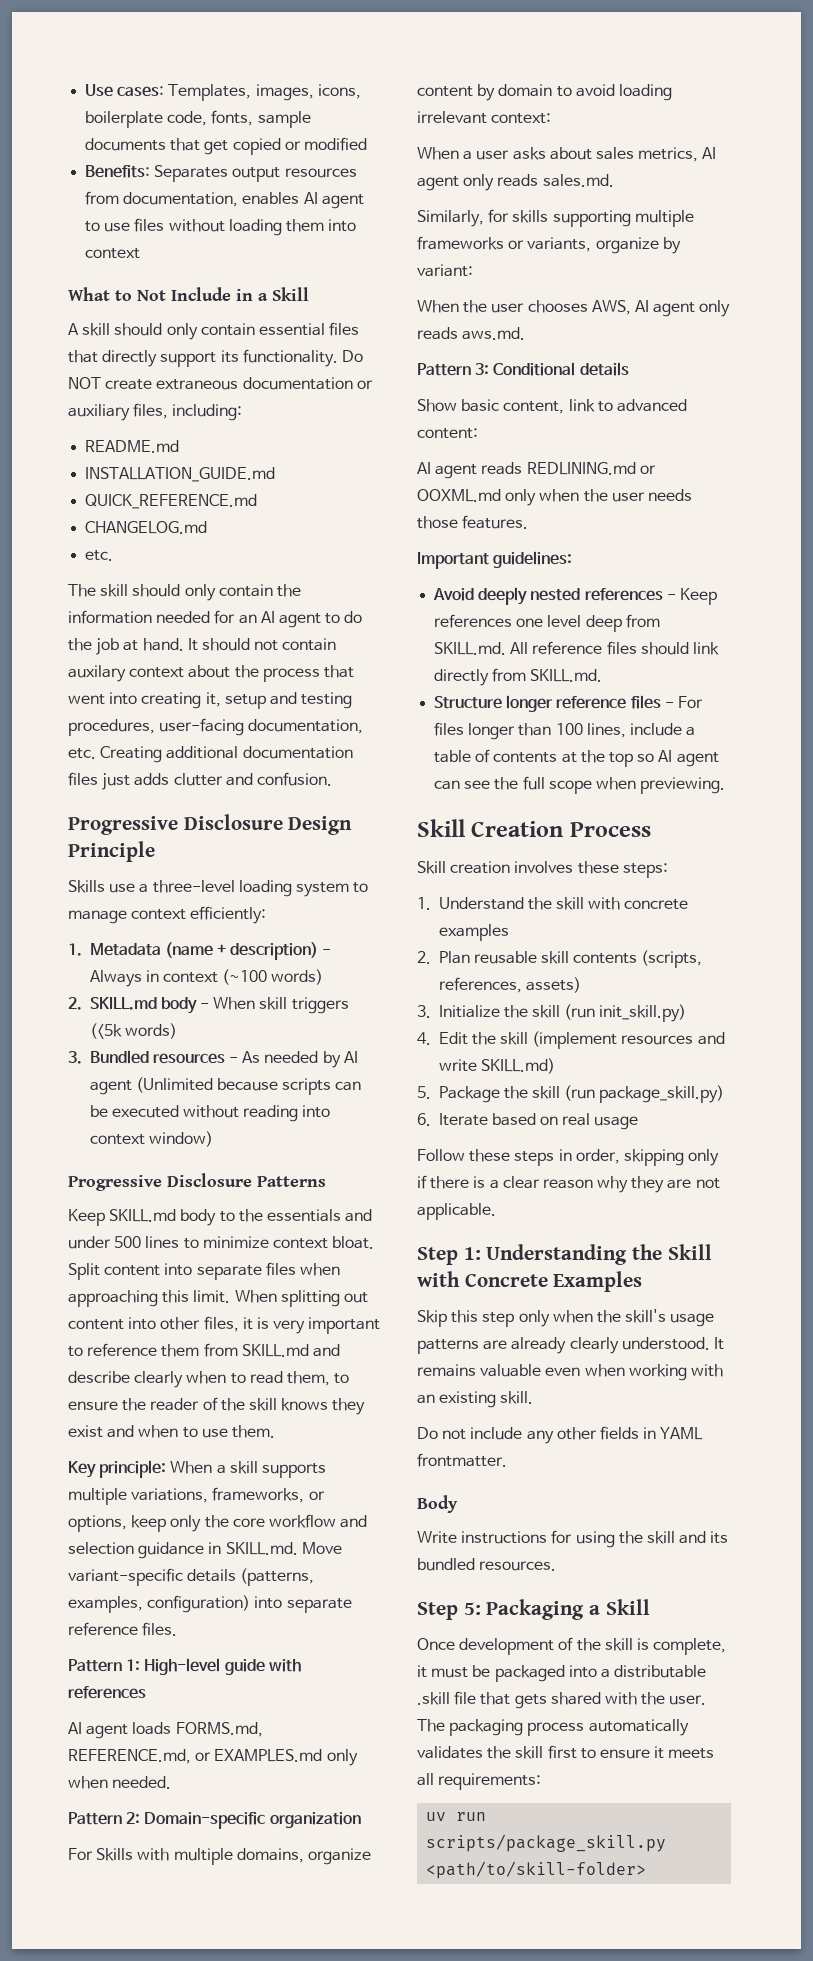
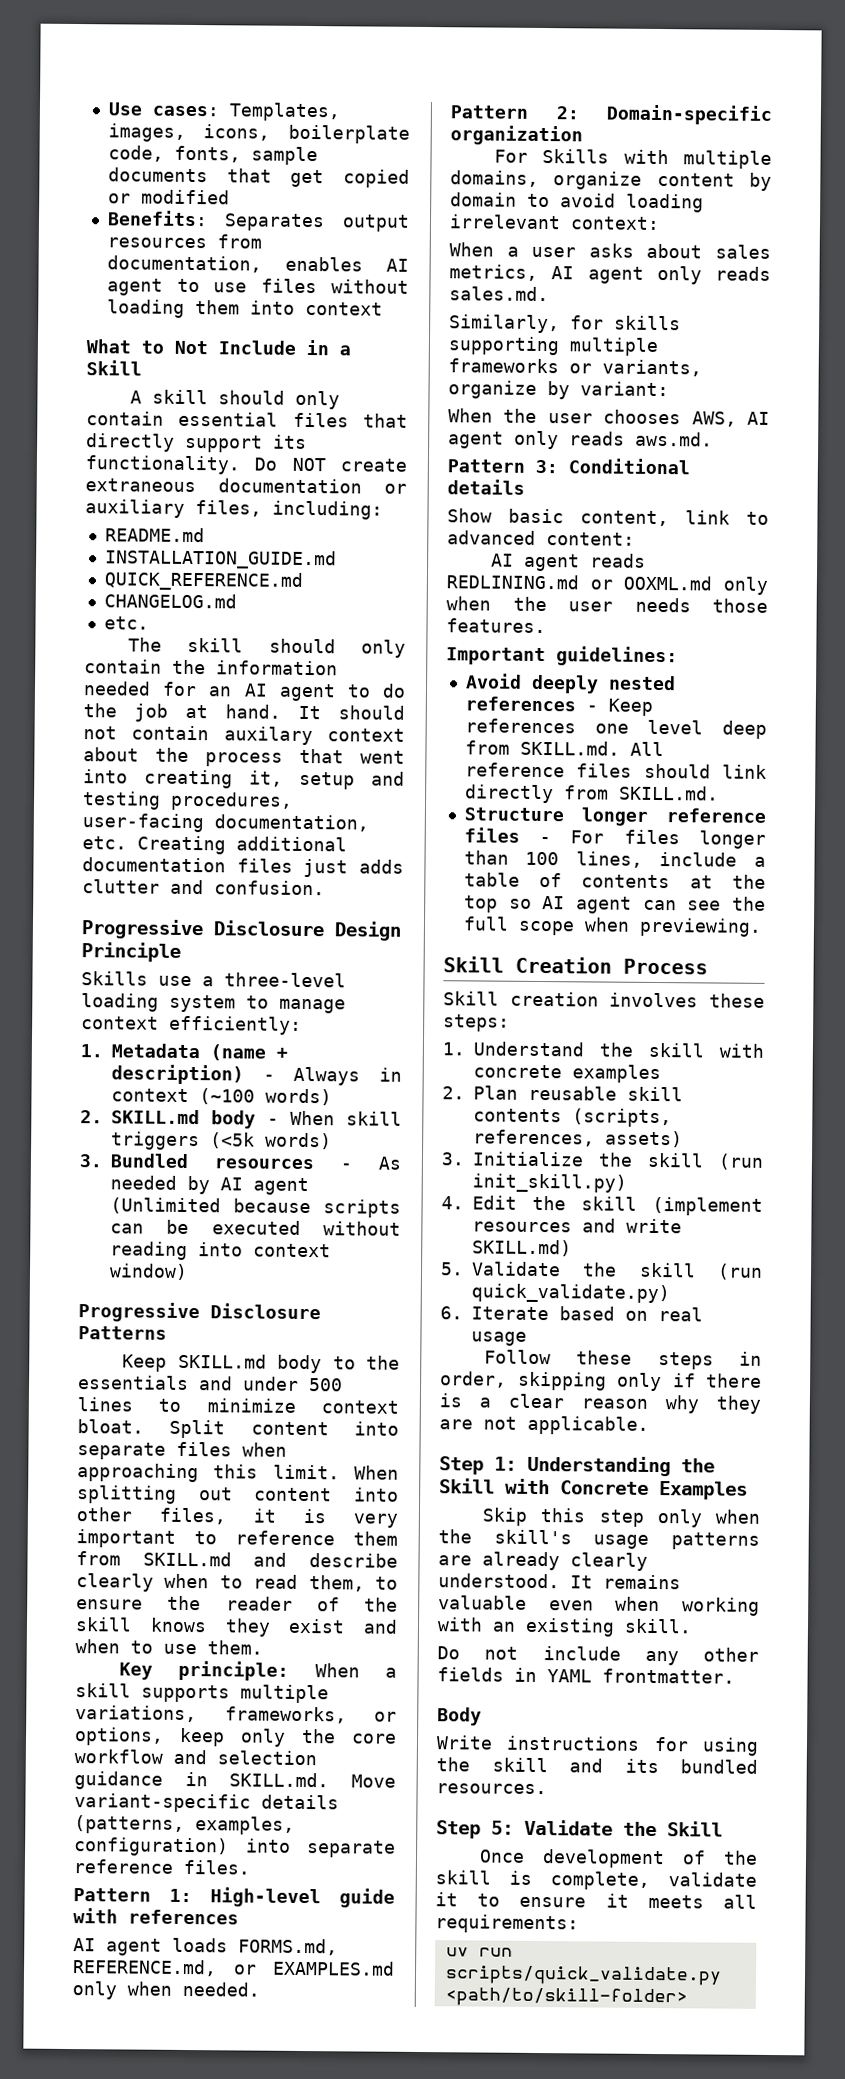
- 5. Package the skill (run package_skill.py)
+ 5. Validate the skill (run quick_validate.py)
- Step 5: Packaging a Skill
+ Step 5: Validate the Skill
- Once development of the skill is complete, it must be packaged into a distributable .skill file that gets shared with the user. The packaging process automatically validates the skill first to ensure it meets all requirements:
+ Once development of the skill is complete, validate it to ensure it meets all requirements:
- uv run scripts/package_skill.py <path/to/skill-folder>
+ uv run scripts/quick_validate.py <path/to/skill-folder>

